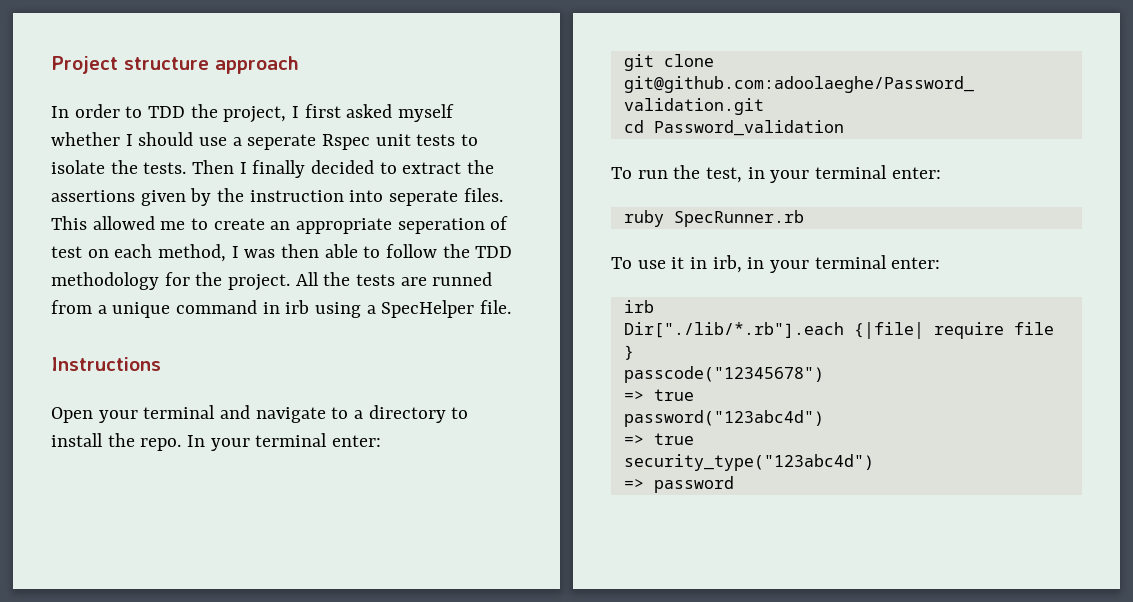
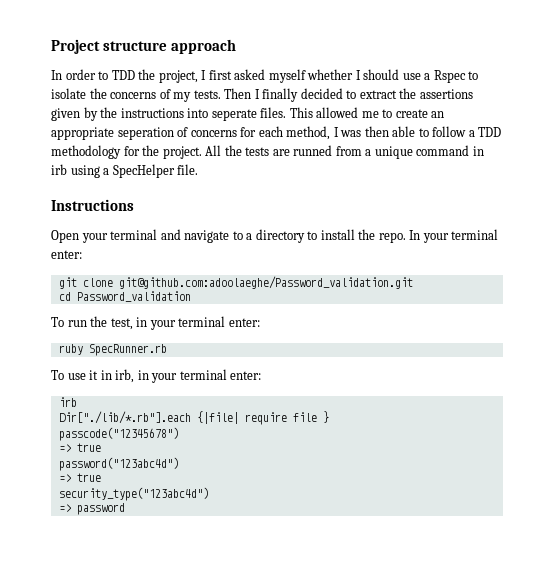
- In order to TDD the project, I first asked myself whether I should use a seperate Rspec unit tests to isolate the tests.
+ In order to TDD the project, I first asked myself whether I should use a Rspec to isolate the concerns of my tests.
- Then I finally decided to extract the assertions given by the instruction into seperate files.
+ Then I finally decided to extract the assertions given by the instructions into seperate files.
- This allowed me to create an appropriate seperation of test on each method, I was then able to follow the TDD methodology for the project.
+ This allowed me to create an appropriate seperation of concerns for each method, I was then able to follow a TDD methodology for the project.

